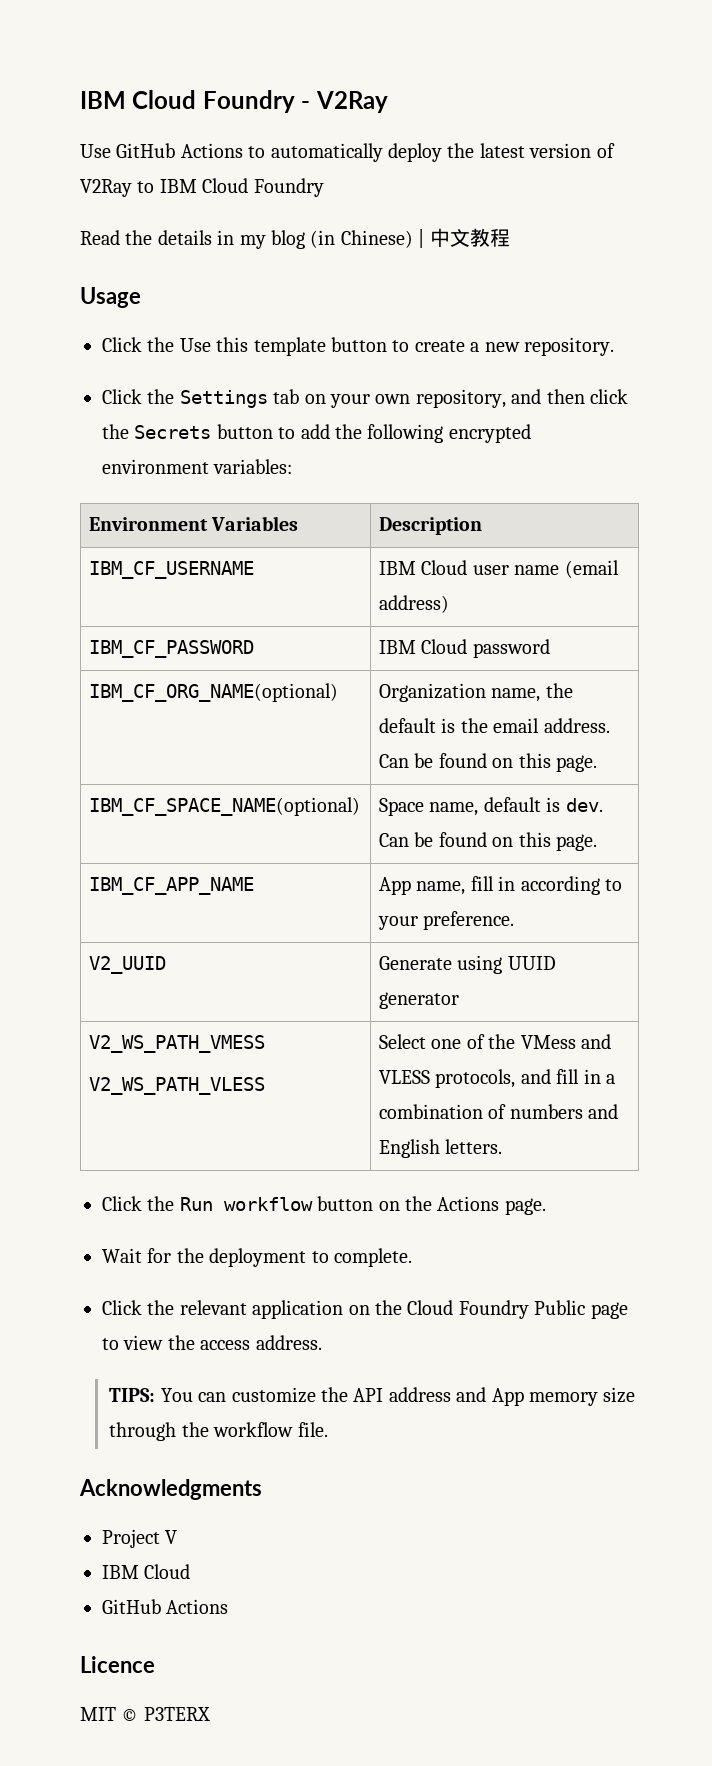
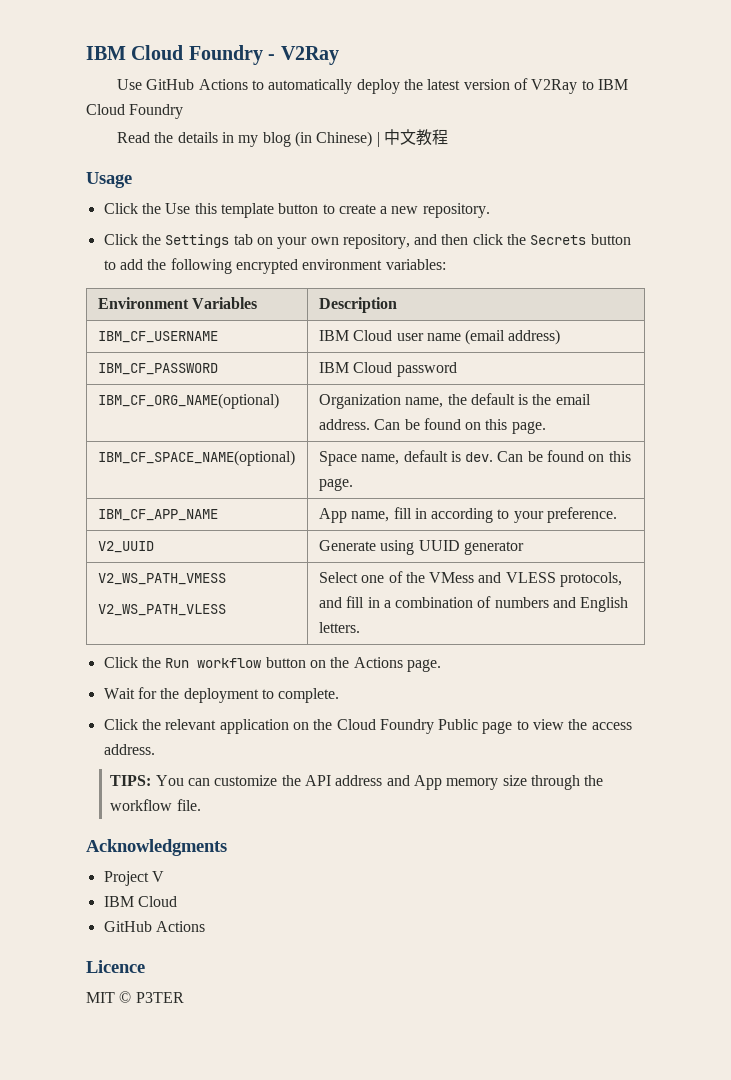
- MIT © P3TERX
+ MIT © P3TER

